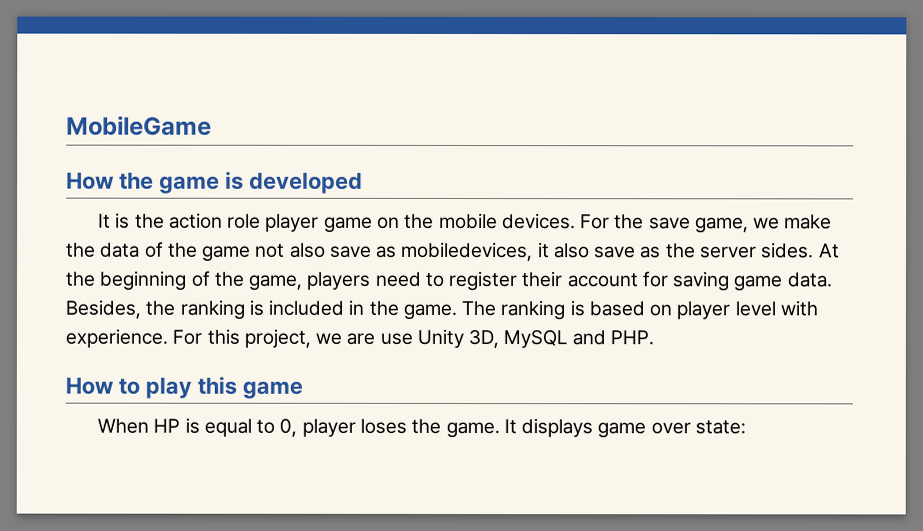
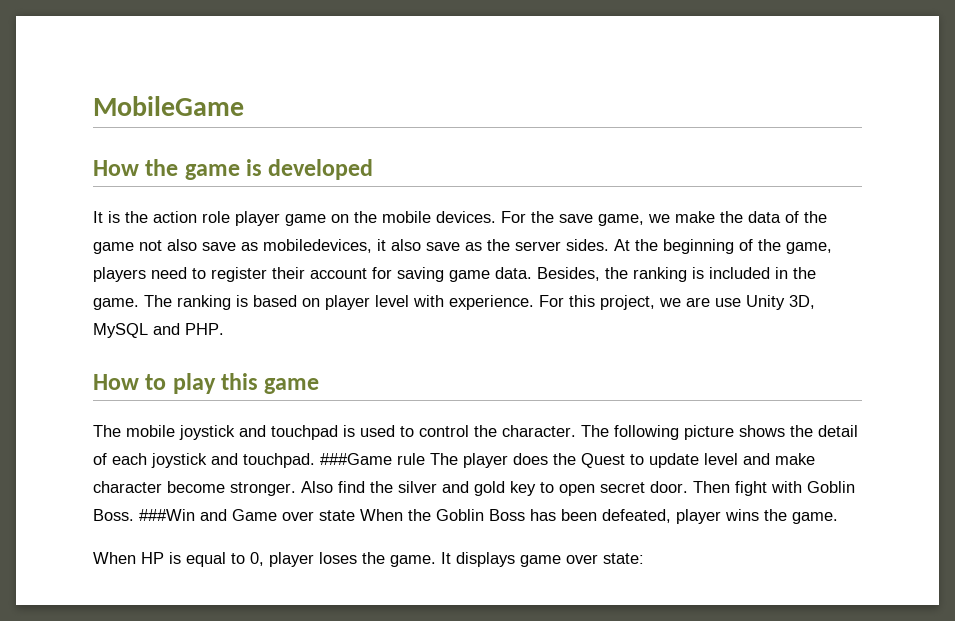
+ The mobile joystick and touchpad is used to control the character. The following picture shows the detail of each joystick and touchpad. ###Game rule The player does the Quest to update level and make character become stronger. Also find the silver and gold key to open secret door. Then fight with Goblin Boss. ###Win and Game over state When the Goblin Boss has been defeated, player wins the game.

